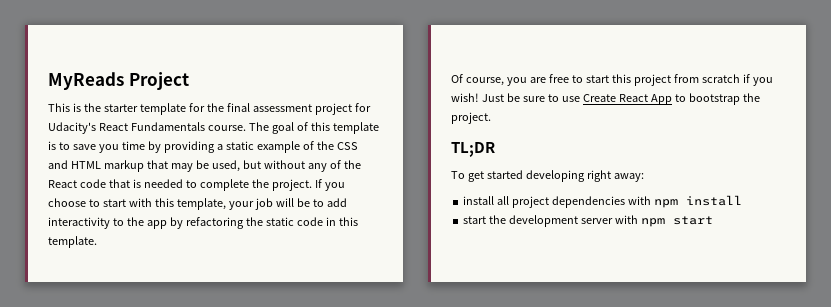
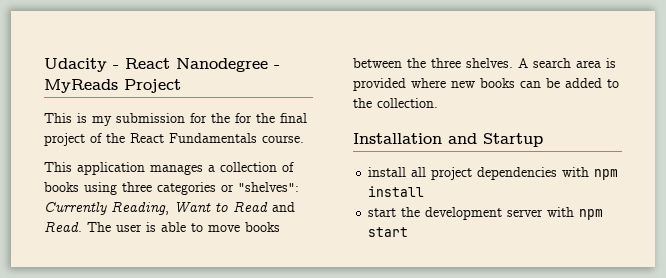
- MyReads Project
+ Udacity - React Nanodegree - MyReads Project
- This is the starter template for the final assessment project for Udacity's React Fundamentals course. The goal of this template is to save you time by providing a static example of the CSS and HTML markup that may be used, but without any of the React code that is needed to complete the project. If you choose to start with this template, your job will be to add interactivity to the app by refactoring the static code in this template.
- Of course, you are free to start this project from scratch if you wish! Just be sure to use Create React App to bootstrap the project.
- TL;DR
- To get started developing right away:
+ This is my submission for the for the final project of the React Fundamentals course.
+ This application manages a collection of books using three categories or "shelves": Currently Reading, Want to Read and Read. The user is able to move books between the three shelves. A search area is provided where new books can be added to the collection.
+ Installation and Startup

